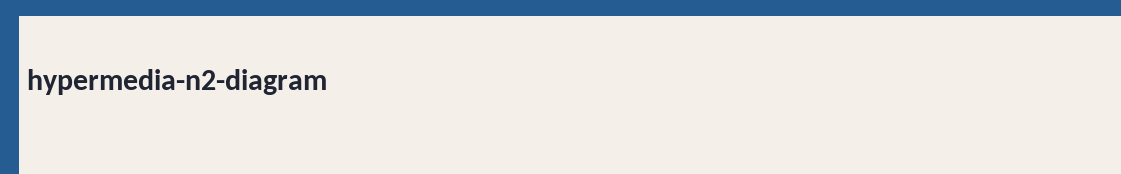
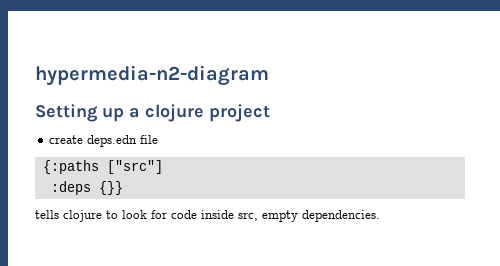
+ Setting up a clojure project
+ create deps.edn file
+ {:paths ["src"]
+ :deps {}}
+ tells clojure to look for code inside src, empty dependencies.

